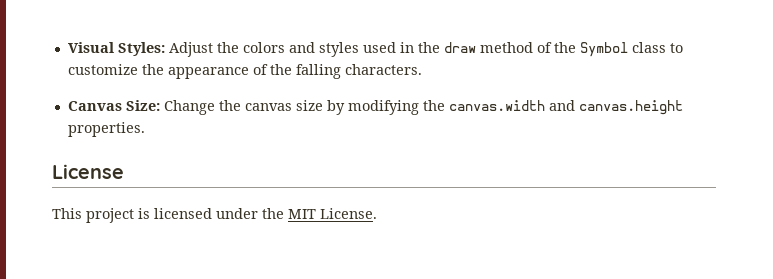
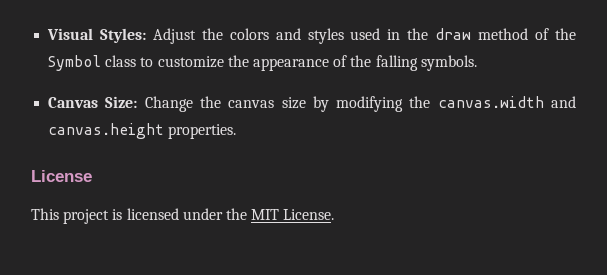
- Visual Styles: Adjust the colors and styles used in the draw method of the Symbol class to customize the appearance of the falling characters.
+ Visual Styles: Adjust the colors and styles used in the draw method of the Symbol class to customize the appearance of the falling symbols.

